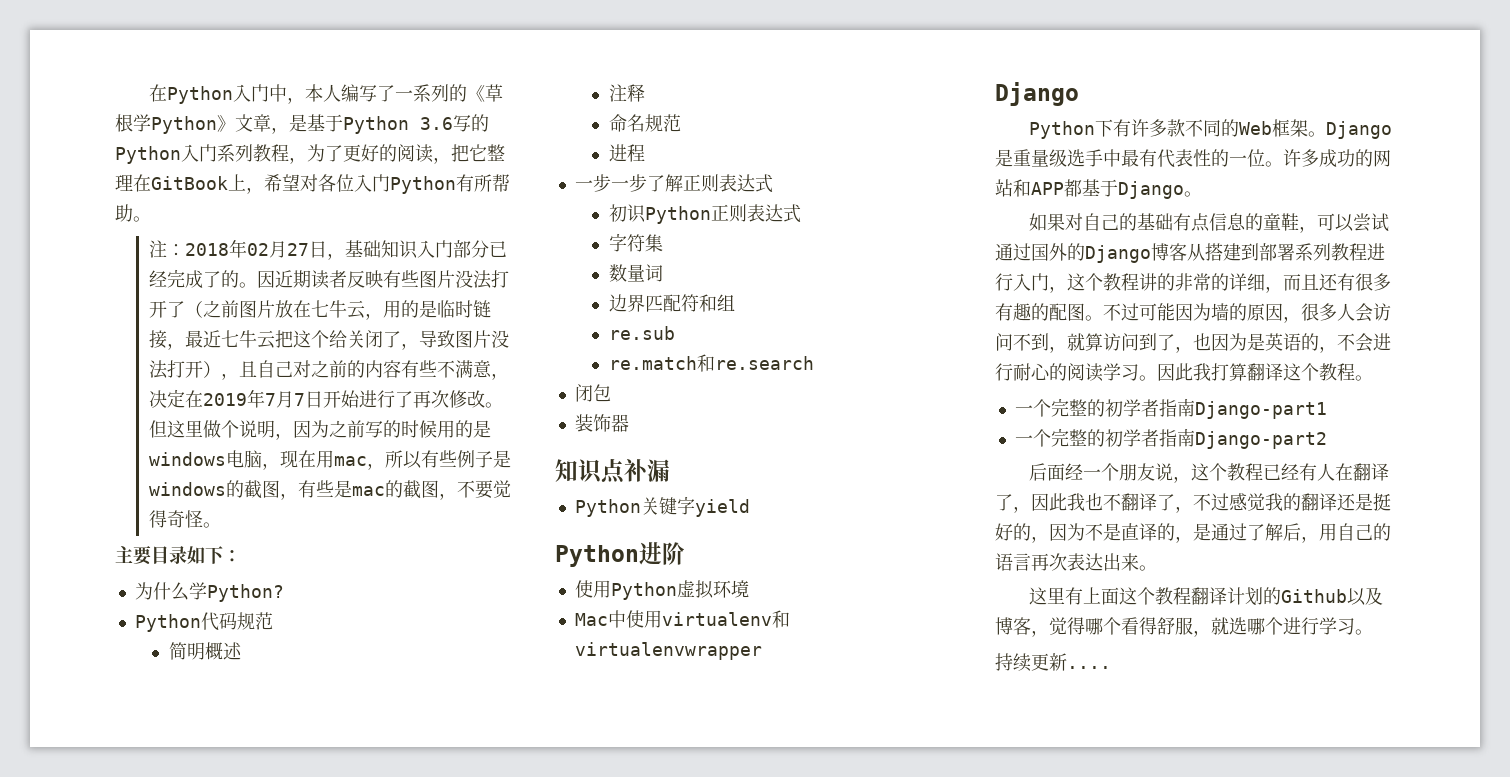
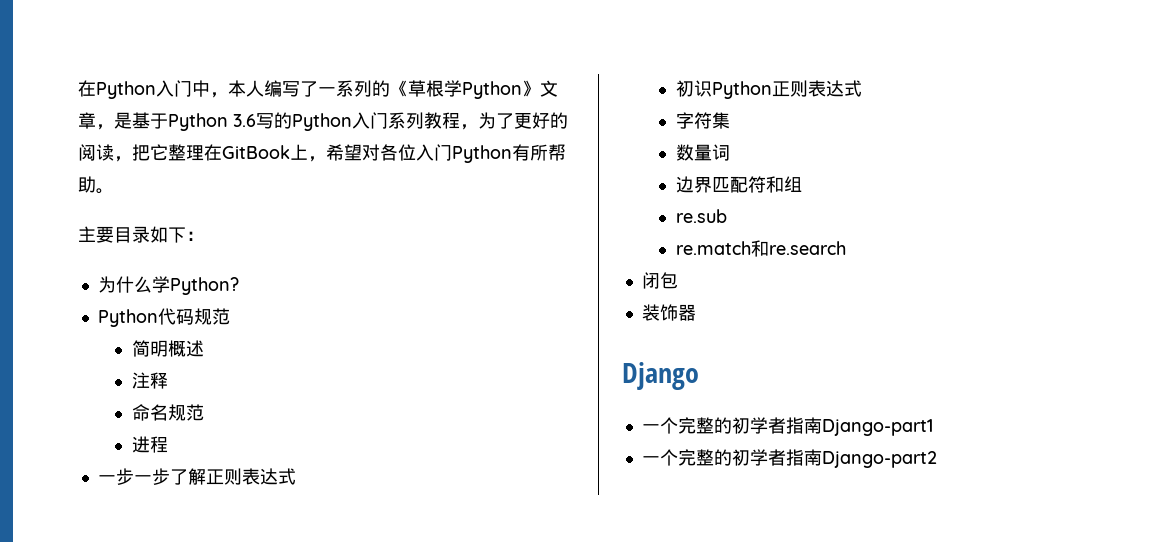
- 注：2018年02月27日，基础知识入门部分已经完成了的。因近期读者反映有些图片没法打开了（之前图片放在七牛云，用的是临时链接，最近七牛云把这个给关闭了，导致图片没法打开），且自己对之前的内容有些不满意，决定在2019年7月7日开始进行了再次修改。但这里做个说明，因为之前写的时候用的是windows电脑，现在用mac，所以有些例子是windows的截图，有些是mac的截图，不要觉得奇怪。
- 知识点补漏
- Python关键字yield
- Python进阶
- 使用Python虚拟环境
- Mac中使用virtualenv和virtualenvwrapper
  Django
- Python下有许多款不同的Web框架。Django是重量级选手中最有代表性的一位。许多成功的网站和APP都基于Django。
- 如果对自己的基础有点信息的童鞋，可以尝试通过国外的Django博客从搭建到部署系列教程进行入门，这个教程讲的非常的详细，而且还有很多有趣的配图。不过可能因为墙的原因，很多人会访问不到，就算访问到了，也因为是英语的，不会进行耐心的阅读学习。因此我打算翻译这个教程。
- 后面经一个朋友说，这个教程已经有人在翻译了，因此我也不翻译了，不过感觉我的翻译还是挺好的，因为不是直译的，是通过了解后，用自己的语言再次表达出来。
- 这里有上面这个教程翻译计划的Github以及博客，觉得哪个看得舒服，就选哪个进行学习。
- 持续更新....

